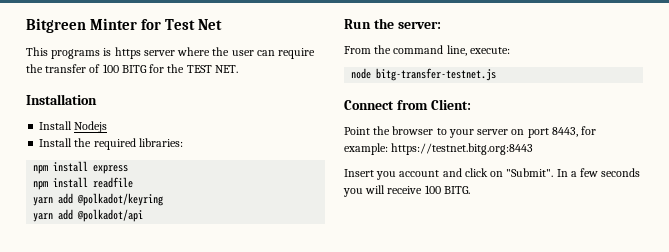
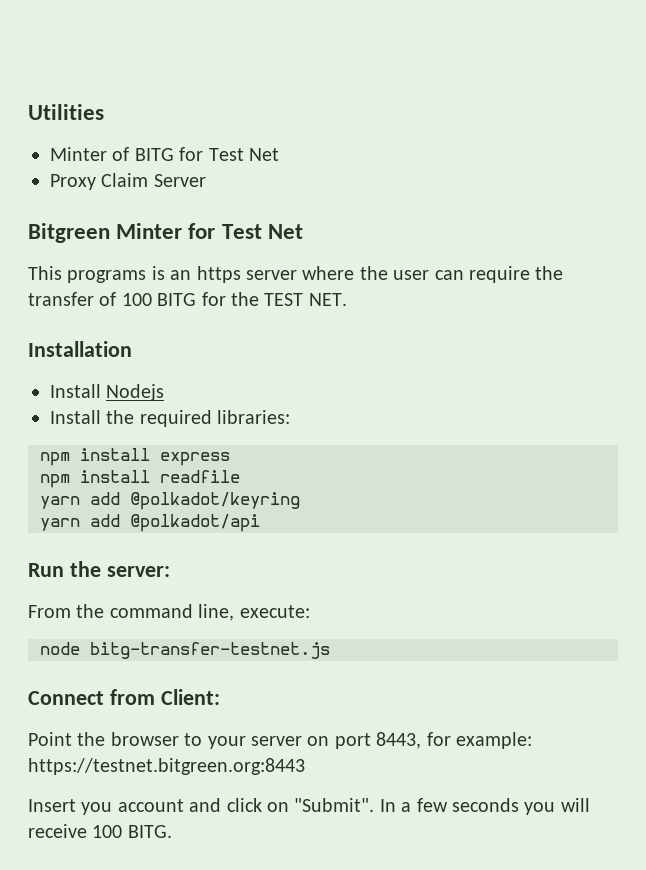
+ Utilities
+ Minter of BITG for Test Net
+ Proxy Claim Server
- This programs is https server where the user can require the transfer of 100 BITG for the TEST NET.
+ This programs is an https server where the user can require the transfer of 100 BITG for the TEST NET.
- Point the browser to your server on port 8443, for example: https://testnet.bitg.org:8443
+ Point the browser to your server on port 8443, for example: https://testnet.bitgreen.org:8443

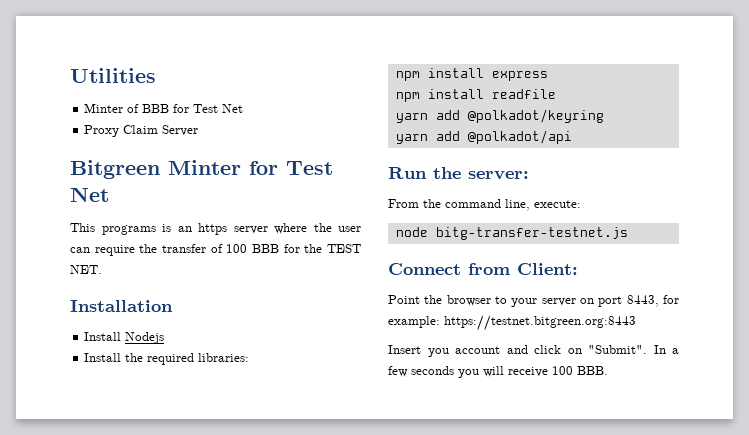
- Minter of BITG for Test Net
+ Minter of BBB for Test Net
- This programs is an https server where the user can require the transfer of 100 BITG for the TEST NET.
+ This programs is an https server where the user can require the transfer of 100 BBB for the TEST NET.
- In a few seconds you will receive 100 BITG.
+ In a few seconds you will receive 100 BBB.

